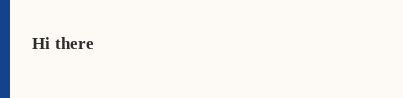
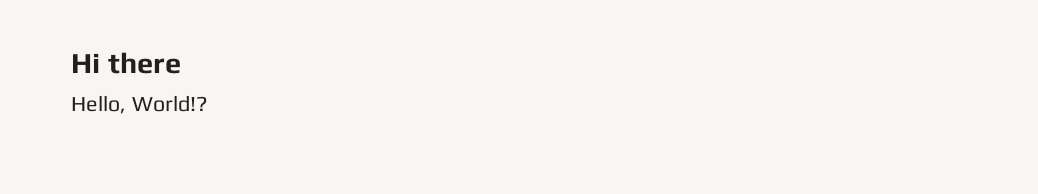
+ Hello, World!?

